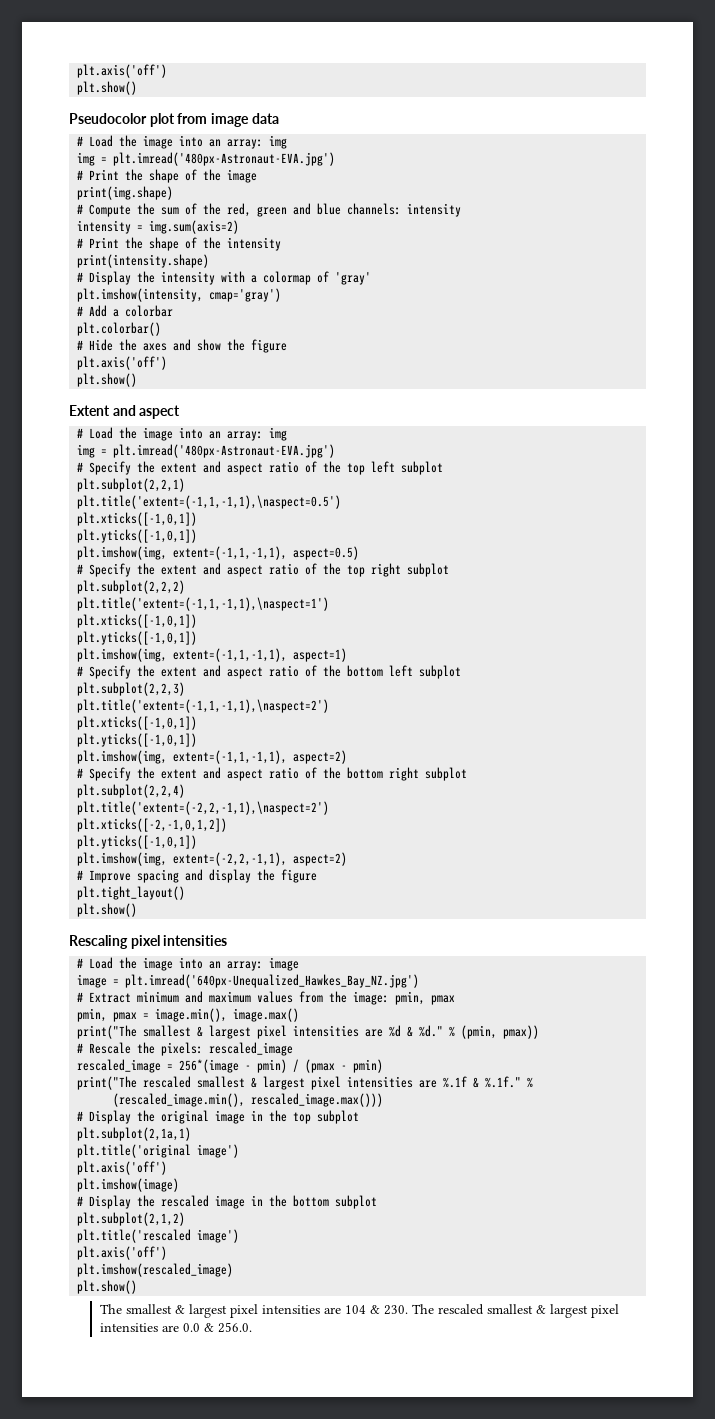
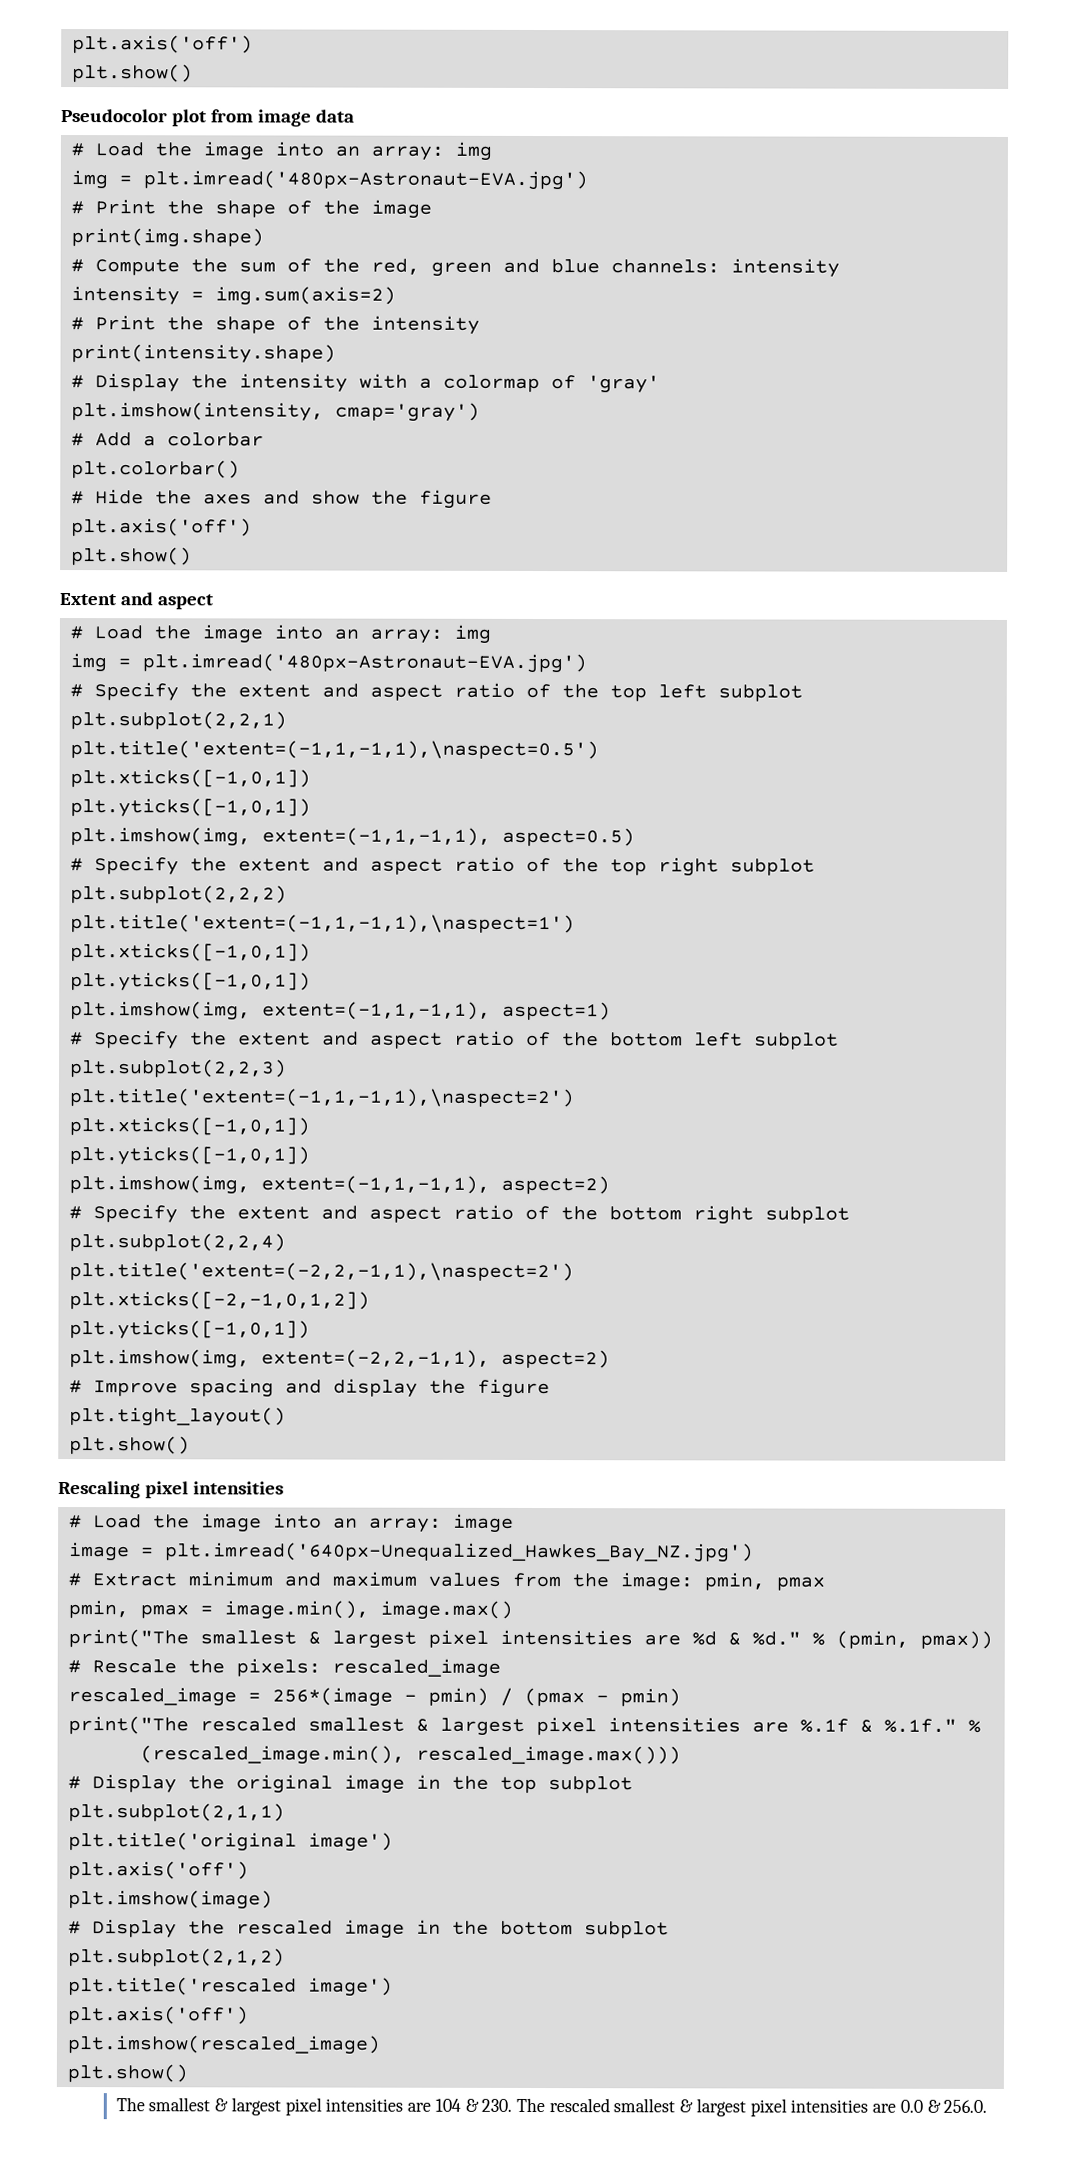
- plt.subplot(2,1a,1)
+ plt.subplot(2,1,1)

